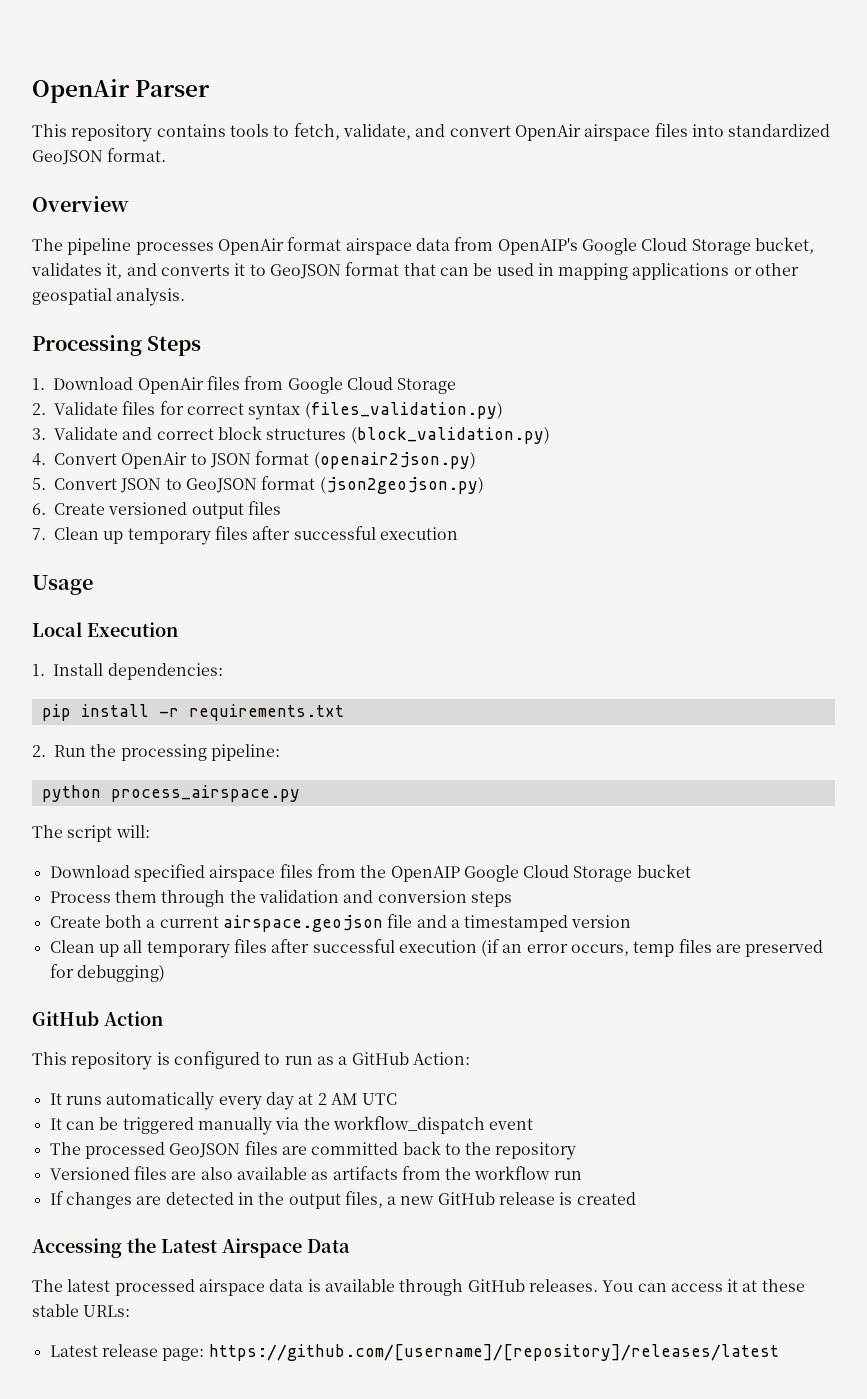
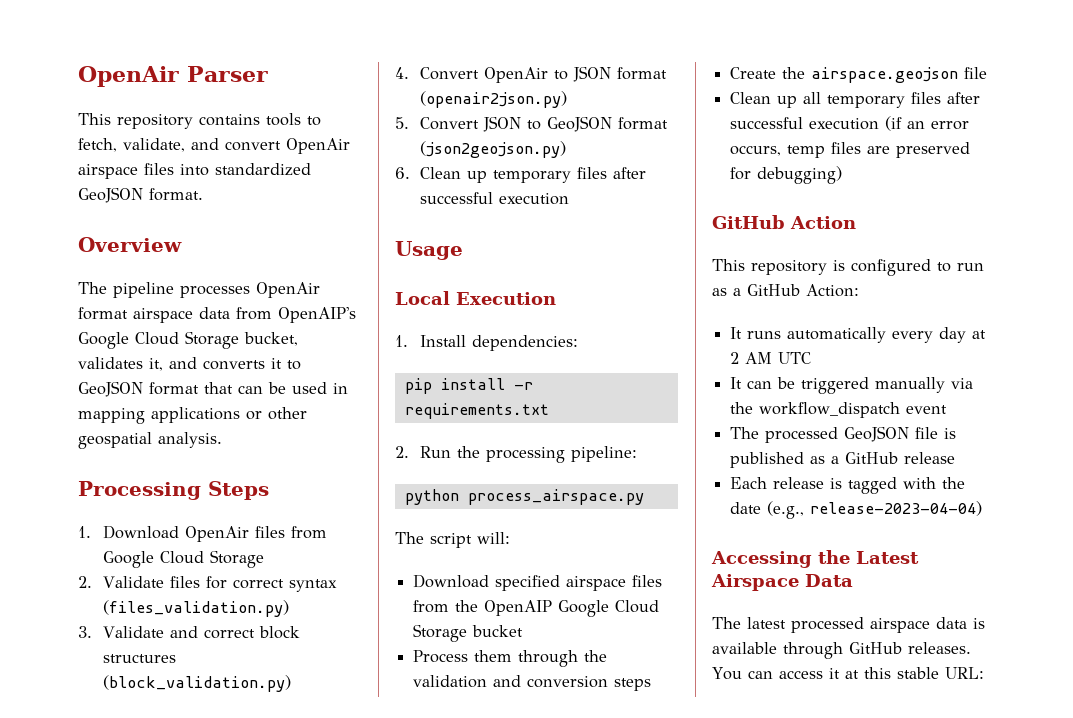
- 6. Create versioned output files
- 7. Clean up temporary files after successful execution
+ 6. Clean up temporary files after successful execution
- Create both a current airspace.geojson file and a timestamped version
+ Create the airspace.geojson file
- The processed GeoJSON files are committed back to the repository
- Versioned files are also available as artifacts from the workflow run
- If changes are detected in the output files, a new GitHub release is created
+ The processed GeoJSON file is published as a GitHub release
+ Each release is tagged with the date (e.g., release-2023-04-04)
- You can access it at these stable URLs:
- Latest release page: https://github.com/[username]/[repository]/releases/latest
+ You can access it at this stable URL:

